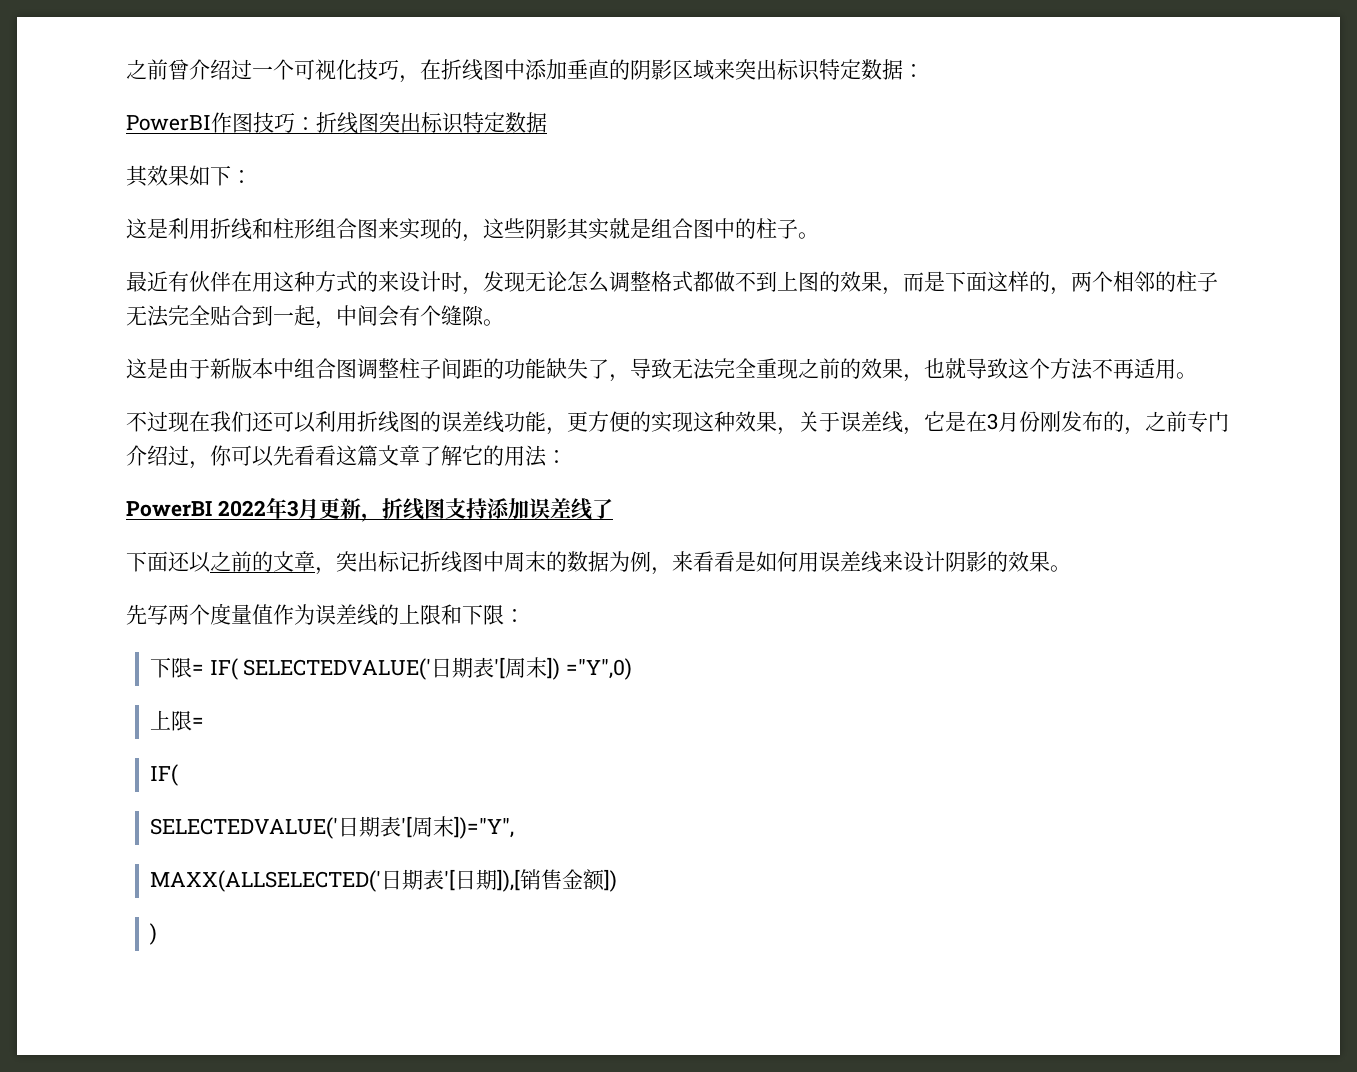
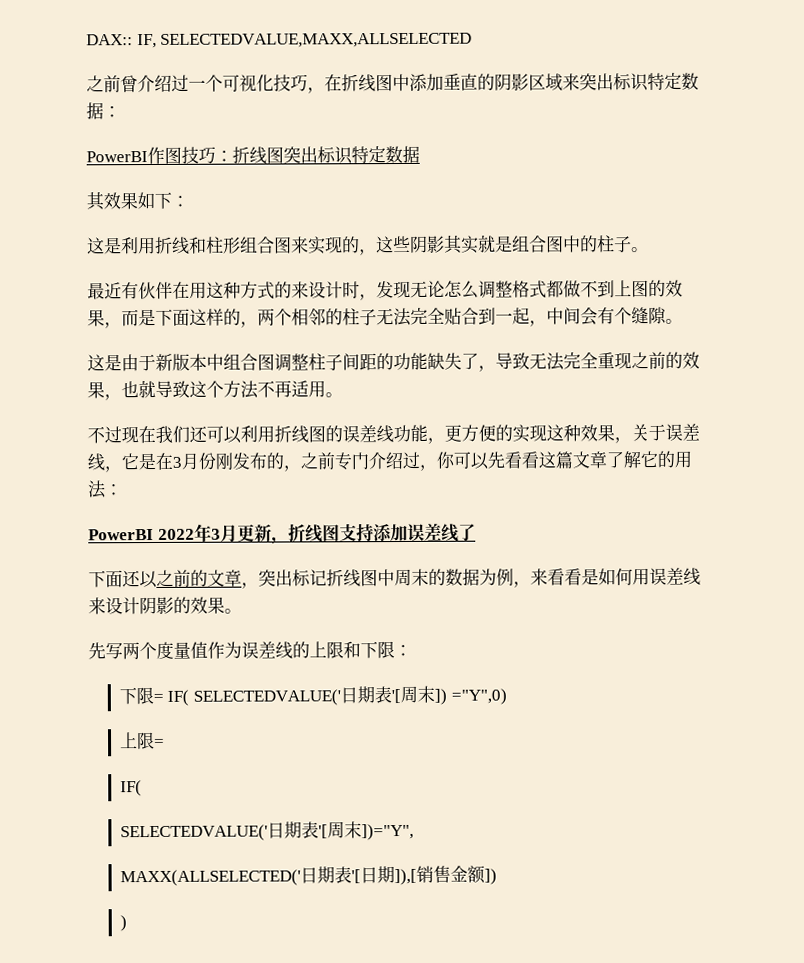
+ DAX:: IF, SELECTEDVALUE,MAXX,ALLSELECTED

